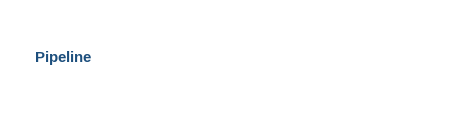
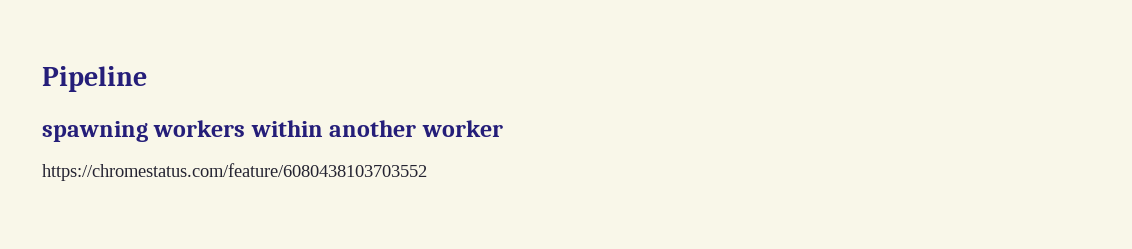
+ spawning workers within another worker
+ https://chromestatus.com/feature/6080438103703552

